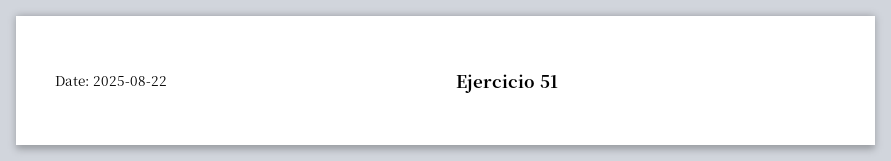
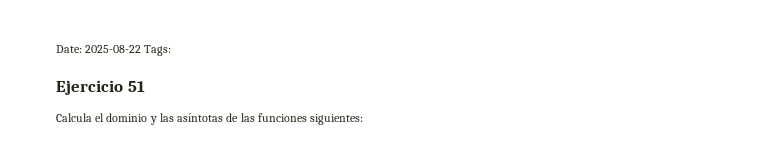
- Date: 2025-08-22
+ Date: 2025-08-22 Tags:
+ Calcula el dominio y las asíntotas de las funciones siguientes:

